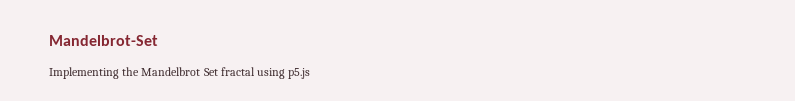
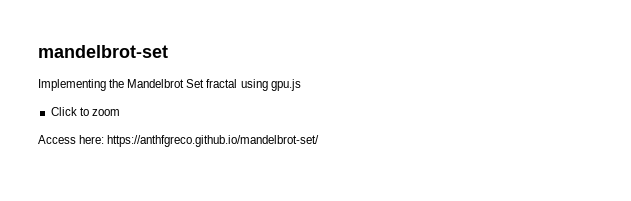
- Mandelbrot-Set
+ mandelbrot-set
- Implementing the Mandelbrot Set fractal using p5.js
+ Implementing the Mandelbrot Set fractal using gpu.js
+ Click to zoom
+ Access here: https://anthfgreco.github.io/mandelbrot-set/

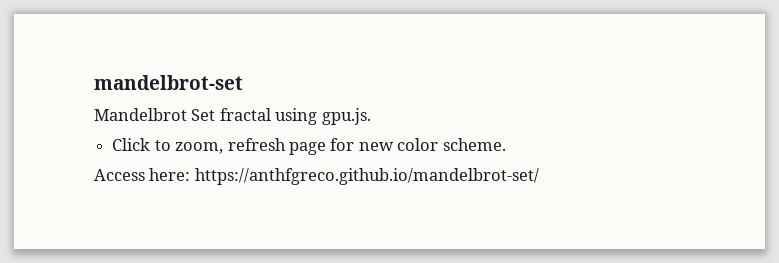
- Implementing the Mandelbrot Set fractal using gpu.js
+ Mandelbrot Set fractal using gpu.js.
- Click to zoom
+ Click to zoom, refresh page for new color scheme.

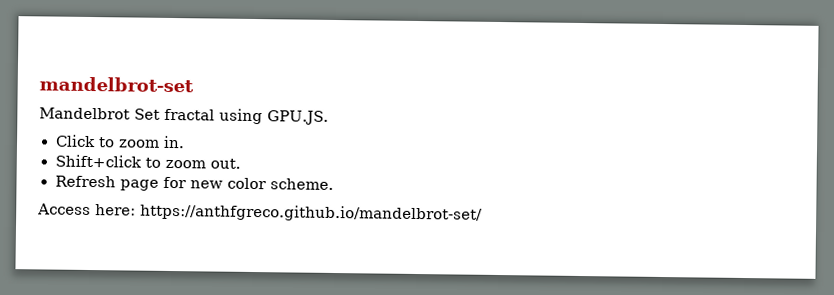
- Mandelbrot Set fractal using gpu.js.
+ Mandelbrot Set fractal using GPU.JS.
- Click to zoom, refresh page for new color scheme.
+ Click to zoom in.
+ Shift+click to zoom out.
+ Refresh page for new color scheme.

